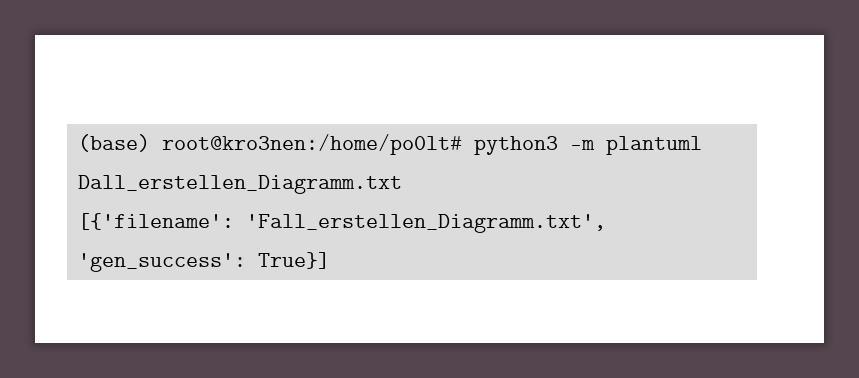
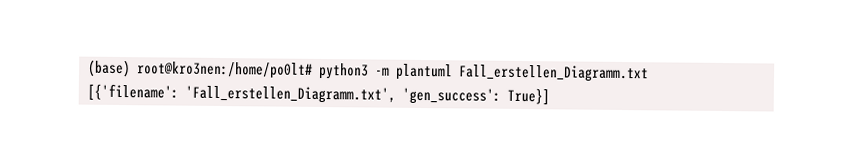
- (base) root@kro3nen:/home/po0lt# python3 -m plantuml Dall_erstellen_Diagramm.txt
+ (base) root@kro3nen:/home/po0lt# python3 -m plantuml Fall_erstellen_Diagramm.txt

